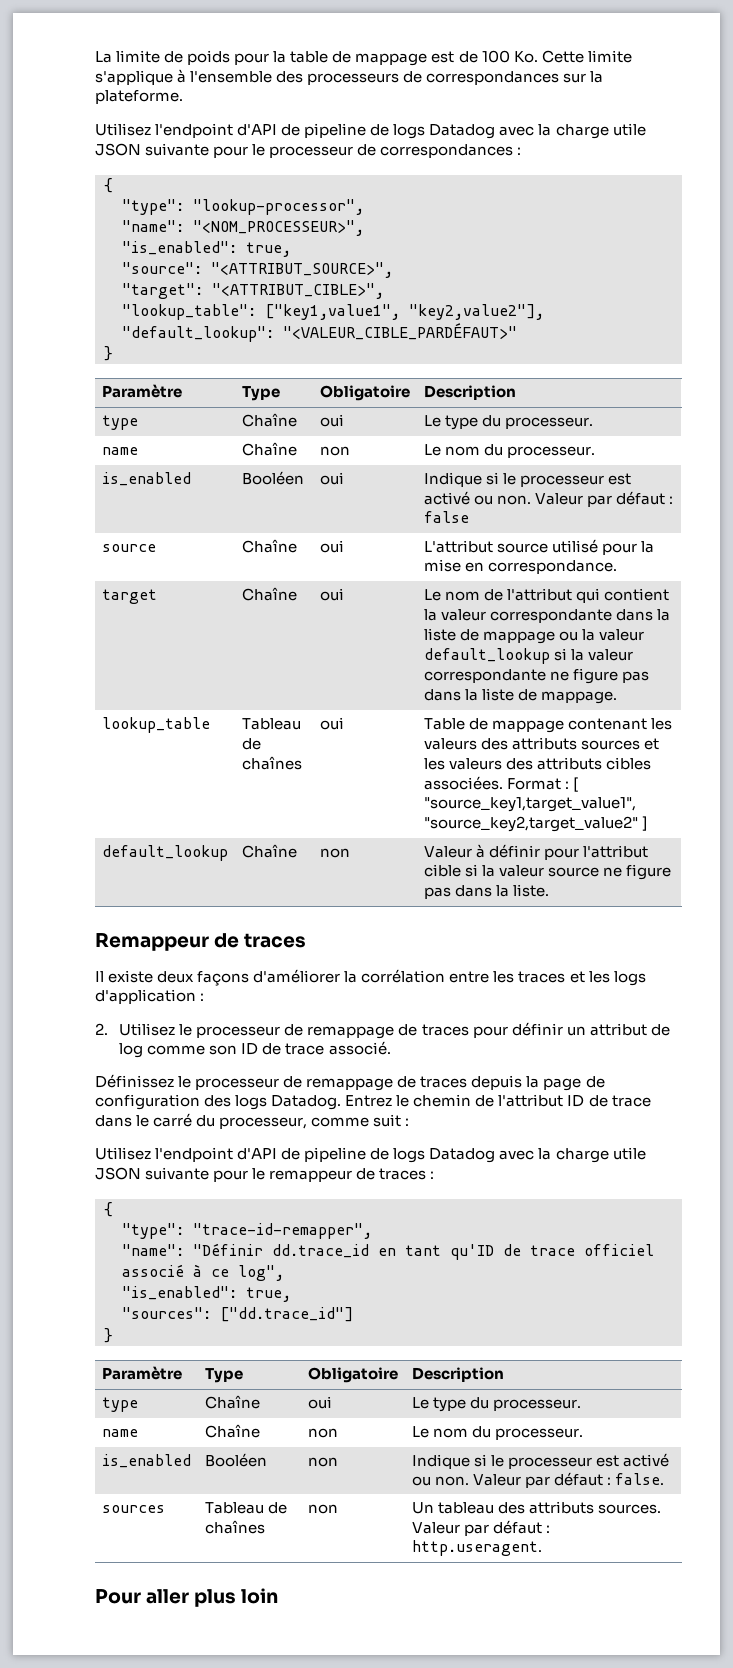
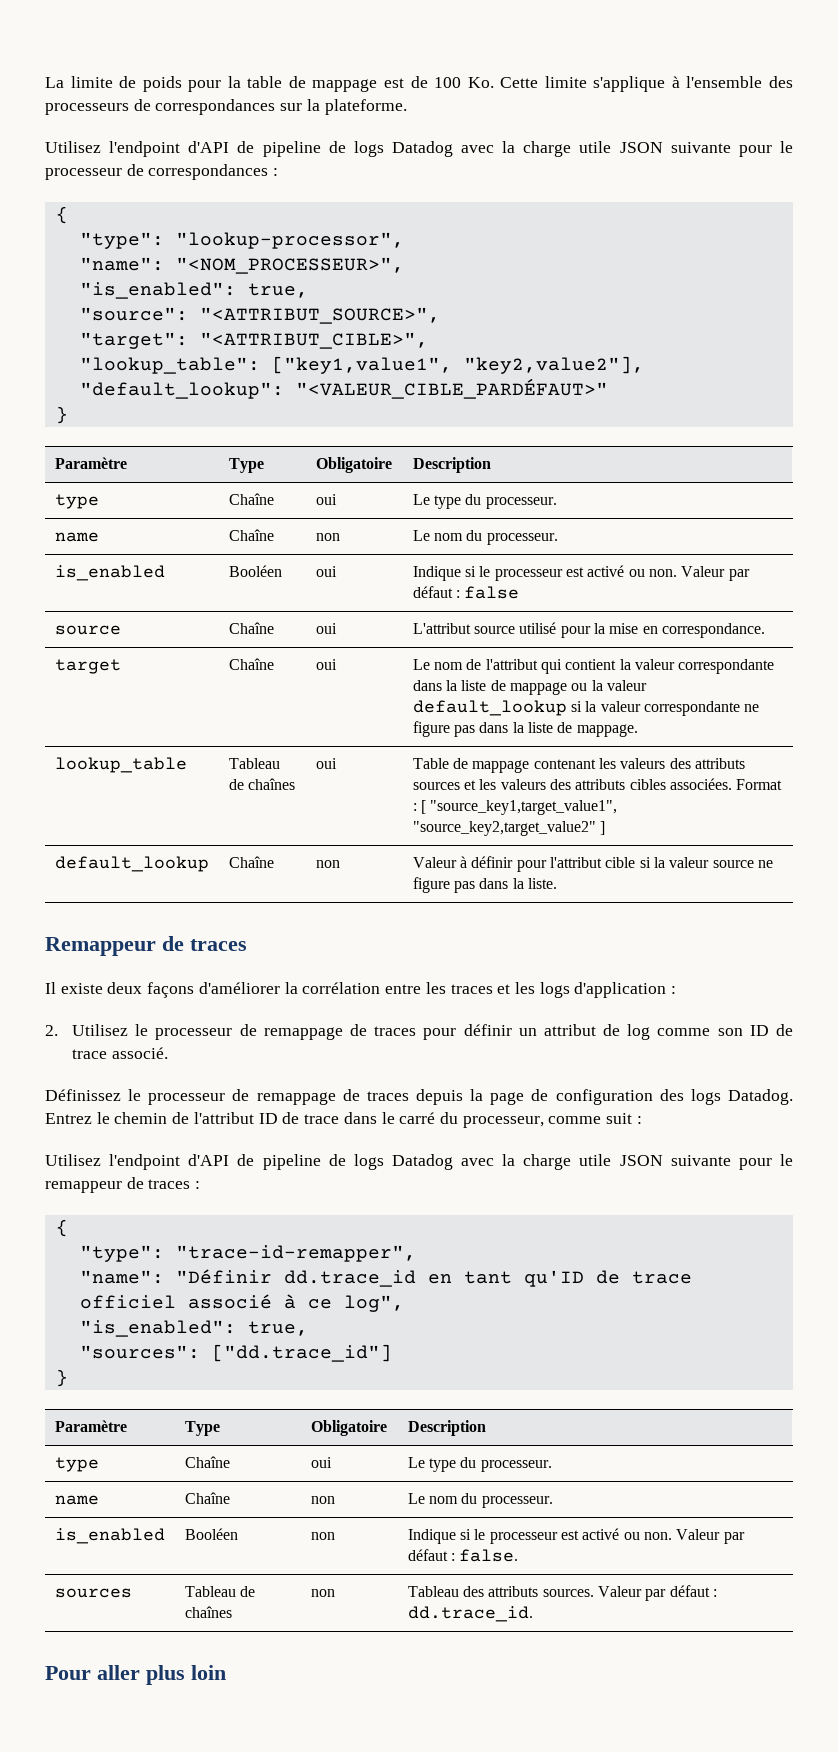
- sources | Tableau de chaînes | non | Un tableau des attributs sources. Valeur par défaut : http.useragent.
+ sources | Tableau de chaînes | non | Tableau des attributs sources. Valeur par défaut : dd.trace_id.

